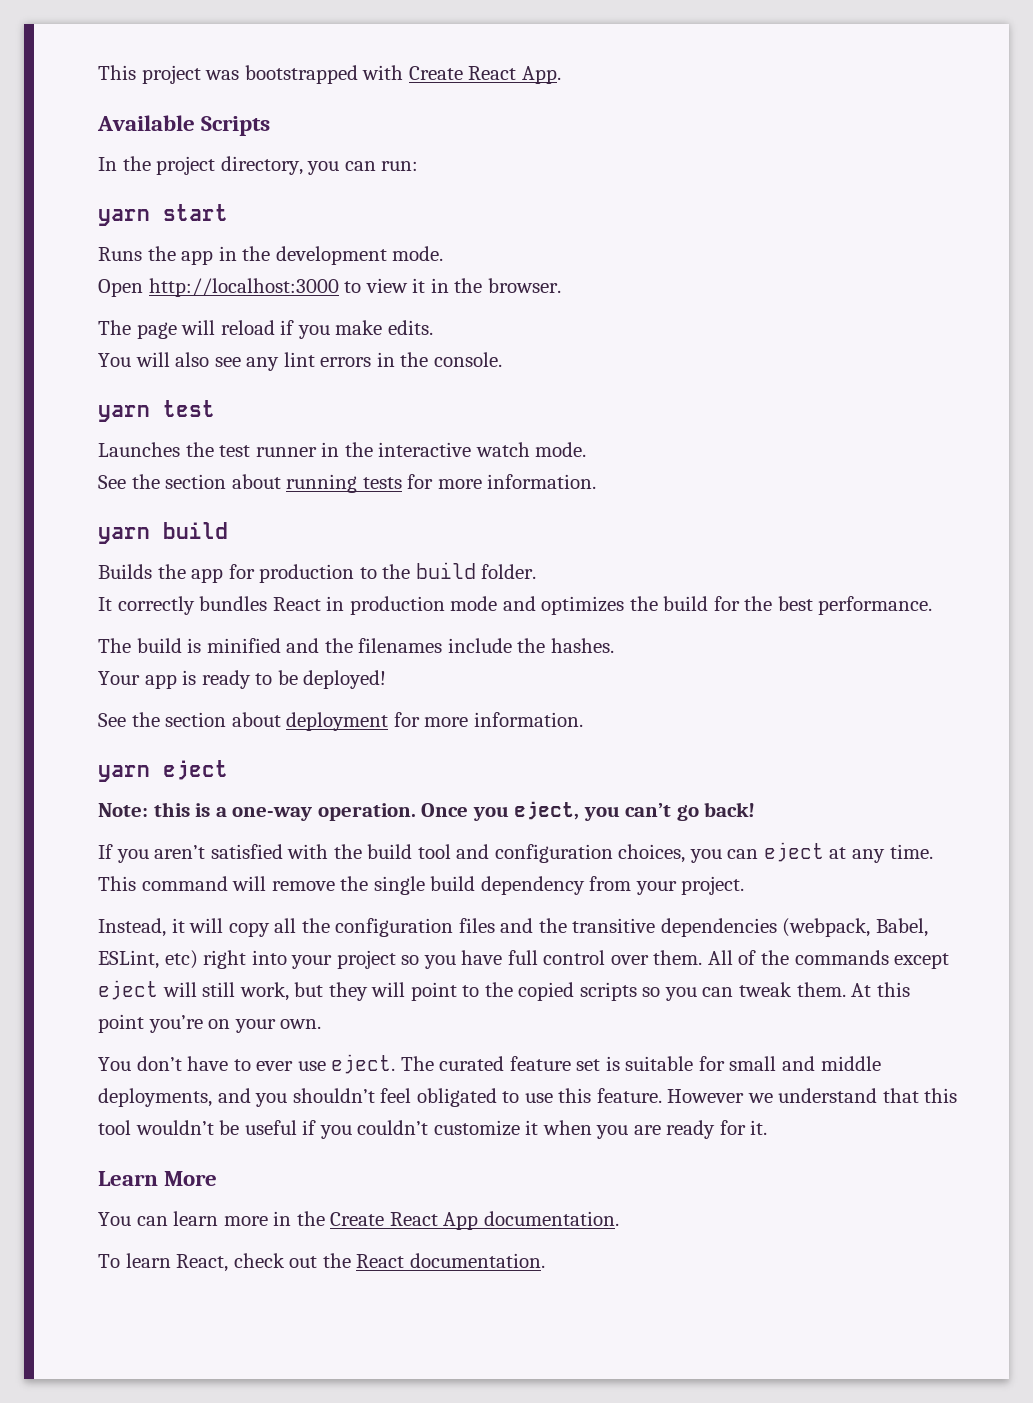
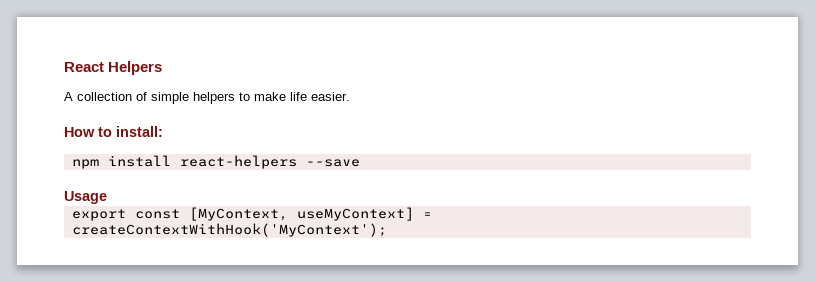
- This project was bootstrapped with Create React App.
- Available Scripts
- In the project directory, you can run:
- yarn start
- Runs the app in the development mode.
- Open http://localhost:3000 to view it in the browser.
- The page will reload if you make edits.
- You will also see any lint errors in the console.
- yarn test
- Launches the test runner in the interactive watch mode.
- See the section about running tests for more information.
- yarn build
- Builds the app for production to the build folder.
- It correctly bundles React in production mode and optimizes the build for the best performance.
- The build is minified and the filenames include the hashes.
- Your app is ready to be deployed!
- See the section about deployment for more information.
- yarn eject
- Note: this is a one-way operation. Once you eject, you can’t go back!
- If you aren’t satisfied with the build tool and configuration choices, you can eject at any time. This command will remove the single build dependency from your project.
- Instead, it will copy all the configuration files and the transitive dependencies (webpack, Babel, ESLint, etc) right into your project so you have full control over them. All of the commands except eject will still work, but they will point to the copied scripts so you can tweak them. At this point you’re on your own.
- You don’t have to ever use eject. The curated feature set is suitable for small and middle deployments, and you shouldn’t feel obligated to use this feature. However we understand that this tool wouldn’t be useful if you couldn’t customize it when you are ready for it.
- Learn More
- You can learn more in the Create React App documentation.
- To learn React, check out the React documentation.
+ React Helpers
+ A collection of simple helpers to make life easier.
+ How to install:
+ npm install react-helpers --save
+ Usage
+ export const [MyContext, useMyContext] = createContextWithHook('MyContext');

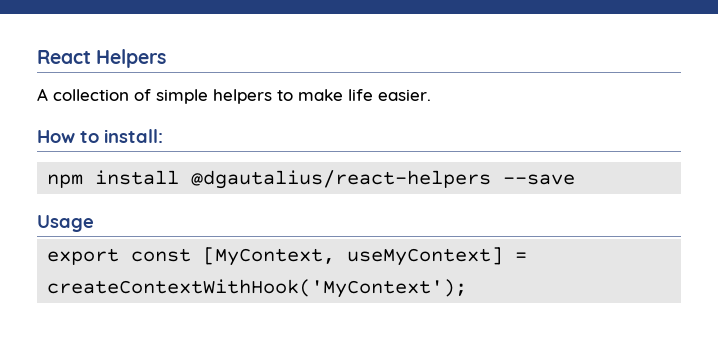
- npm install react-helpers --save
+ npm install @dgautalius/react-helpers --save

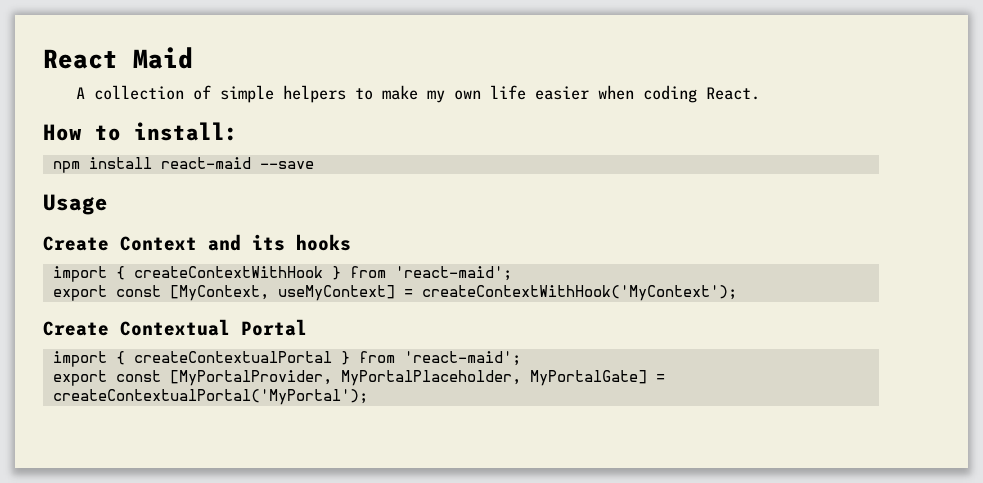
- React Helpers
+ React Maid
- A collection of simple helpers to make life easier.
+ A collection of simple helpers to make my own life easier when coding React.
- npm install @dgautalius/react-helpers --save
+ npm install react-maid --save
+ Create Context and its hooks
+ import { createContextWithHook } from 'react-maid';
+ Create Contextual Portal
+ import { createContextualPortal } from 'react-maid';
+ export const [MyPortalProvider, MyPortalPlaceholder, MyPortalGate] = createContextualPortal('MyPortal');

